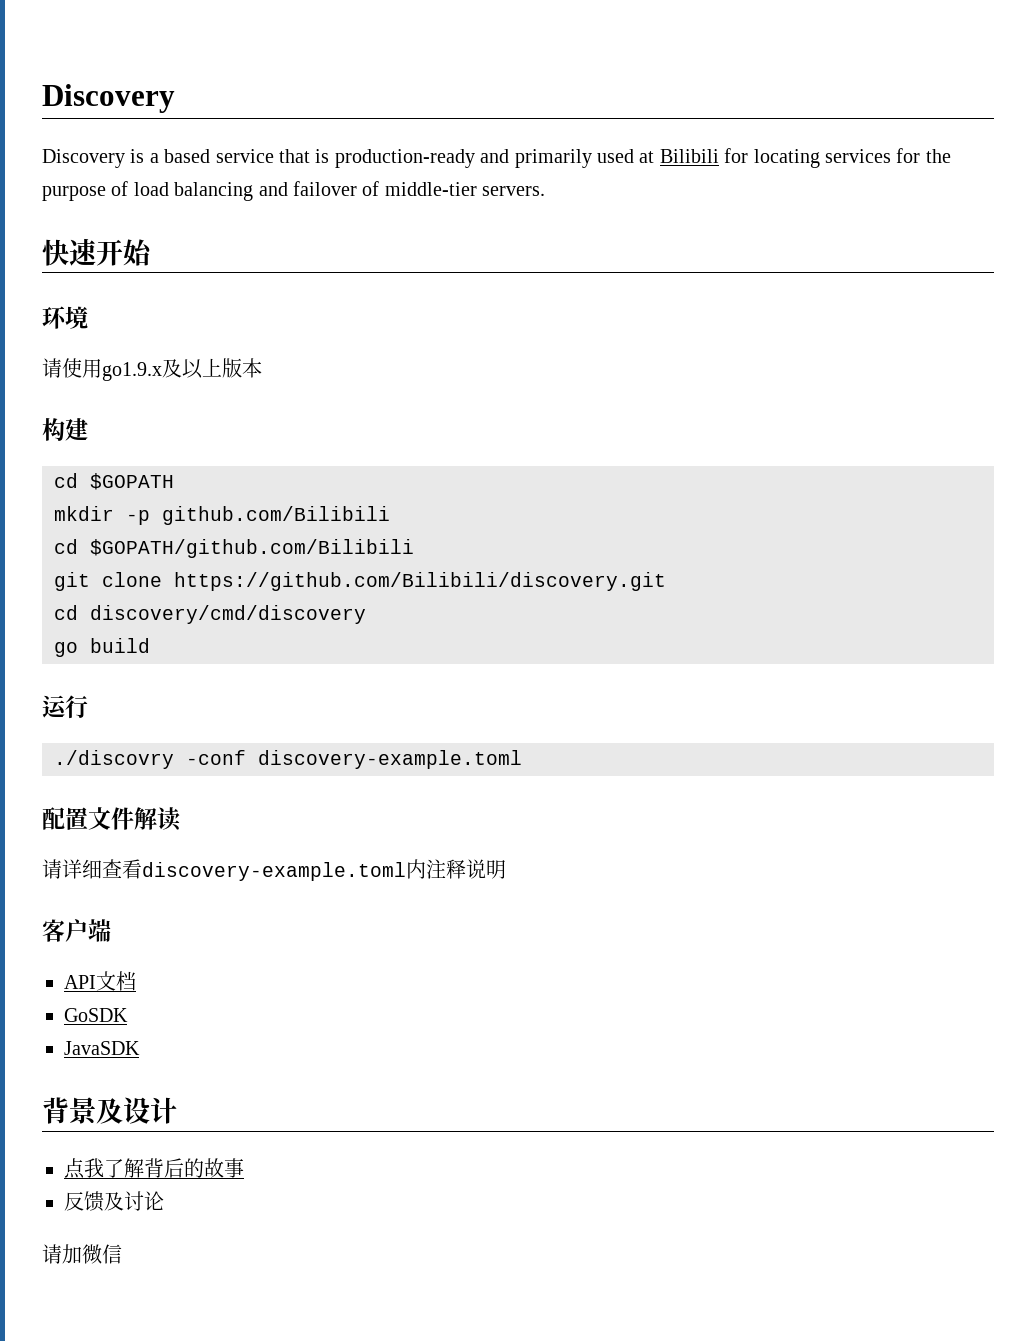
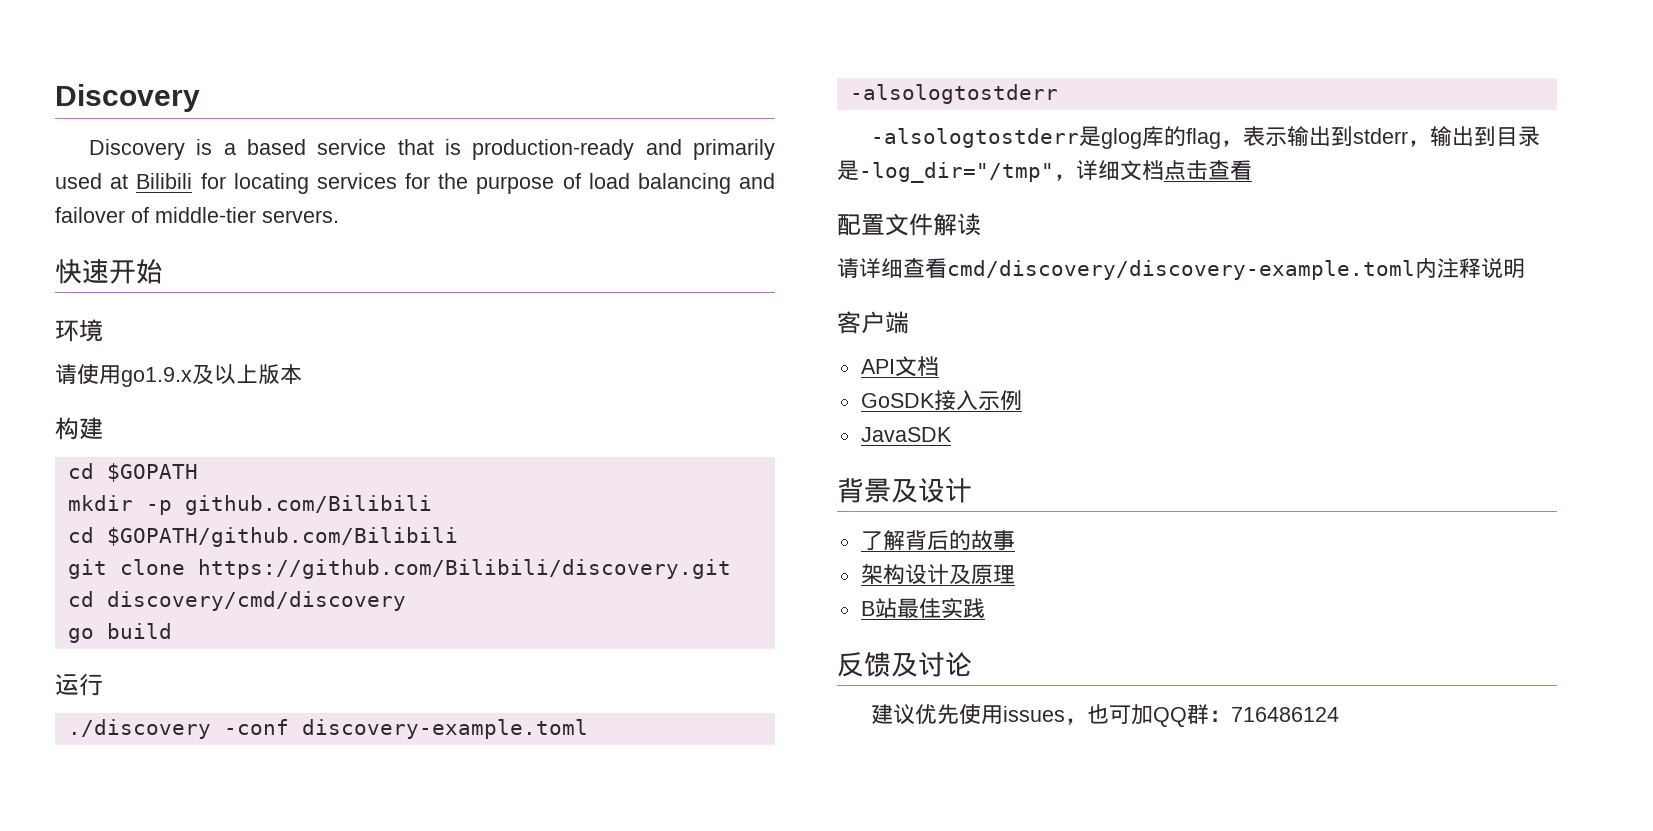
- ./discovry -conf discovery-example.toml
+ ./discovery -conf discovery-example.toml -alsologtostderr
+ -alsologtostderr是glog库的flag，表示输出到stderr，输出到目录是-log_dir="/tmp"，详细文档点击查看
- 请详细查看discovery-example.toml内注释说明
+ 请详细查看cmd/discovery/discovery-example.toml内注释说明
- GoSDK
+ GoSDK接入示例
- 点我了解背后的故事
+ 了解背后的故事
+ 架构设计及原理
+ B站最佳实践
  反馈及讨论
- 请加微信
+ 建议优先使用issues，也可加QQ群：716486124

